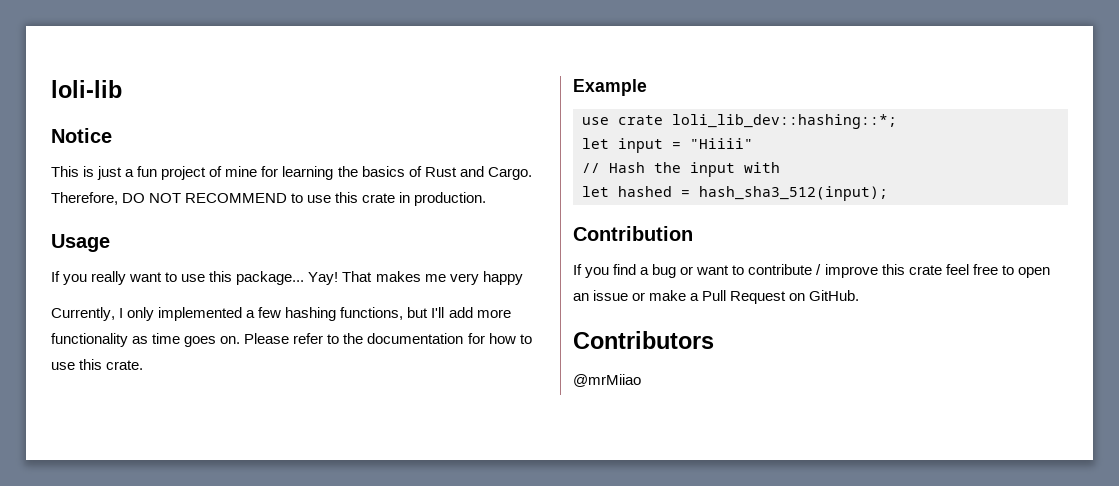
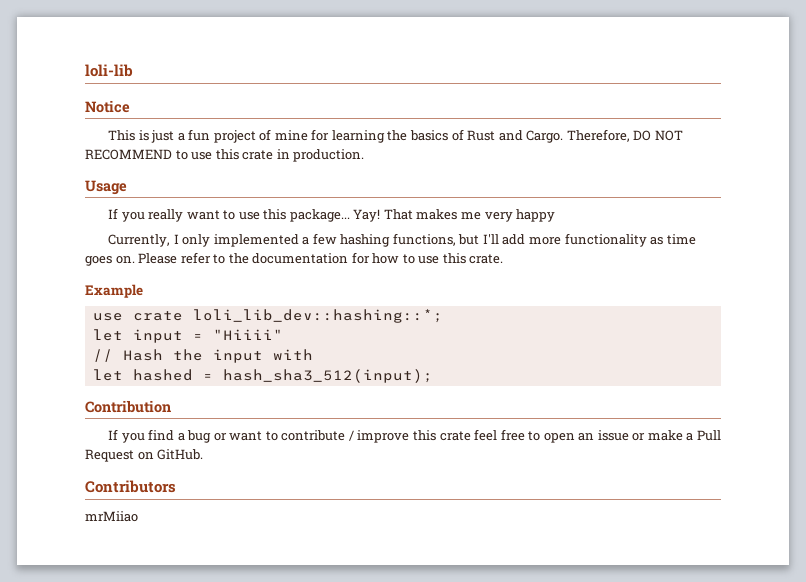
- @mrMiiao
+ mrMiiao

